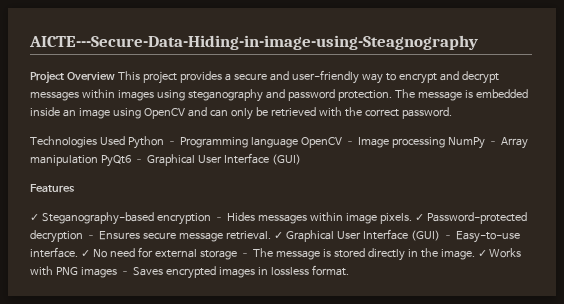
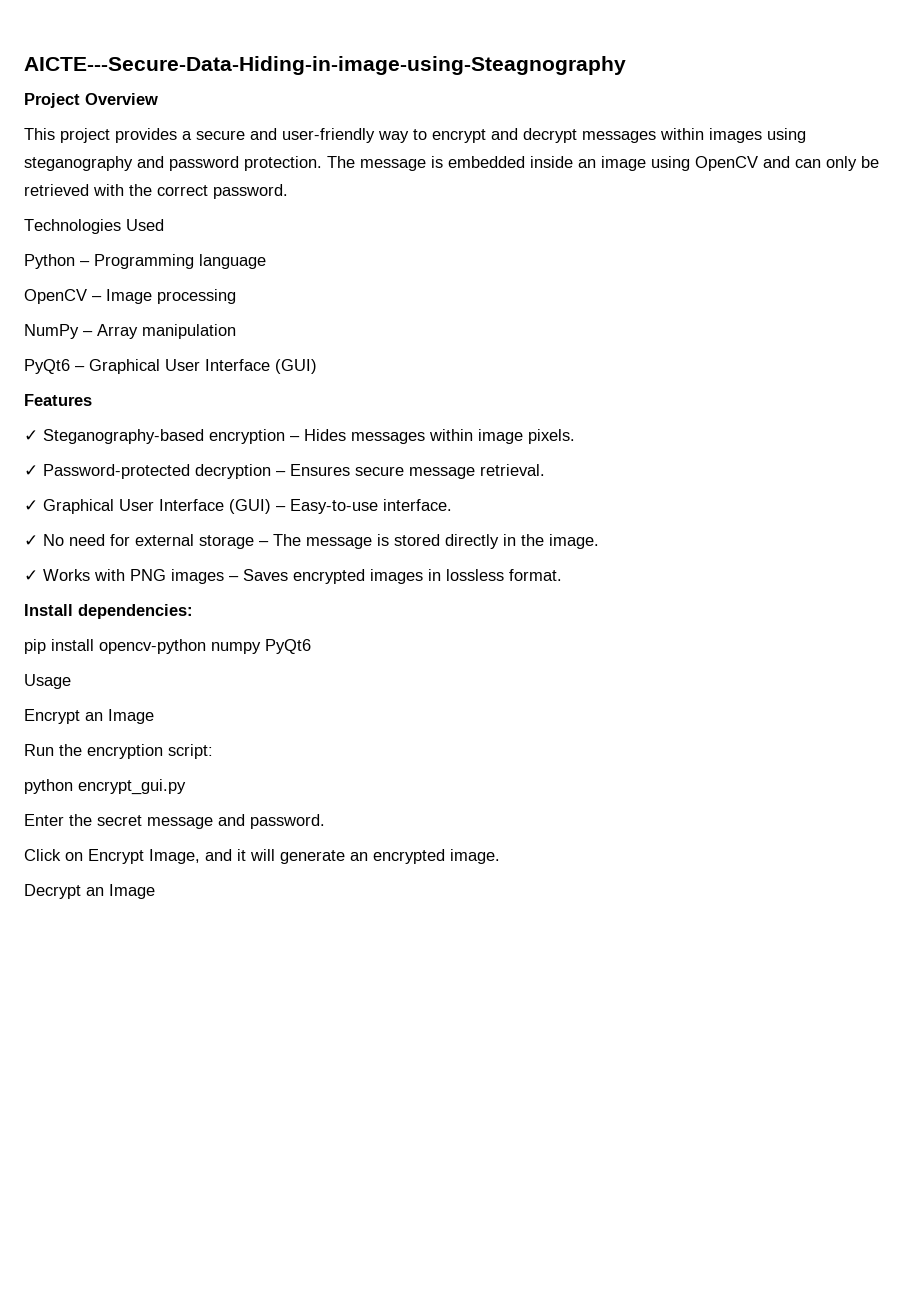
- Project Overview This project provides a secure and user-friendly way to encrypt and decrypt messages within images using steganography and password protection.
+ Project Overview
+ This project provides a secure and user-friendly way to encrypt and decrypt messages within images using steganography and password protection.
- Technologies Used Python – Programming language OpenCV – Image processing NumPy – Array manipulation PyQt6 – Graphical User Interface (GUI)
+ Technologies Used
+ Python – Programming language
+ OpenCV – Image processing
+ NumPy – Array manipulation
+ PyQt6 – Graphical User Interface (GUI)
- ✓ Steganography-based encryption – Hides messages within image pixels. ✓ Password-protected decryption – Ensures secure message retrieval. ✓ Graphical User Interface (GUI) – Easy-to-use interface. ✓ No need for external storage – The message is stored directly in the image. ✓ Works with PNG images – Saves encrypted images in lossless format.
+ ✓ Steganography-based encryption – Hides messages within image pixels.
+ ✓ Password-protected decryption – Ensures secure message retrieval.
+ ✓ Graphical User Interface (GUI) – Easy-to-use interface.
+ ✓ No need for external storage – The message is stored directly in the image.
+ ✓ Works with PNG images – Saves encrypted images in lossless format.
+ Install dependencies:
+ pip install opencv-python numpy PyQt6
+ Usage
+ Encrypt an Image
+ Run the encryption script:
+ python encrypt_gui.py
+ Enter the secret message and password.
+ Click on Encrypt Image, and it will generate an encrypted image.
+ Decrypt an Image

